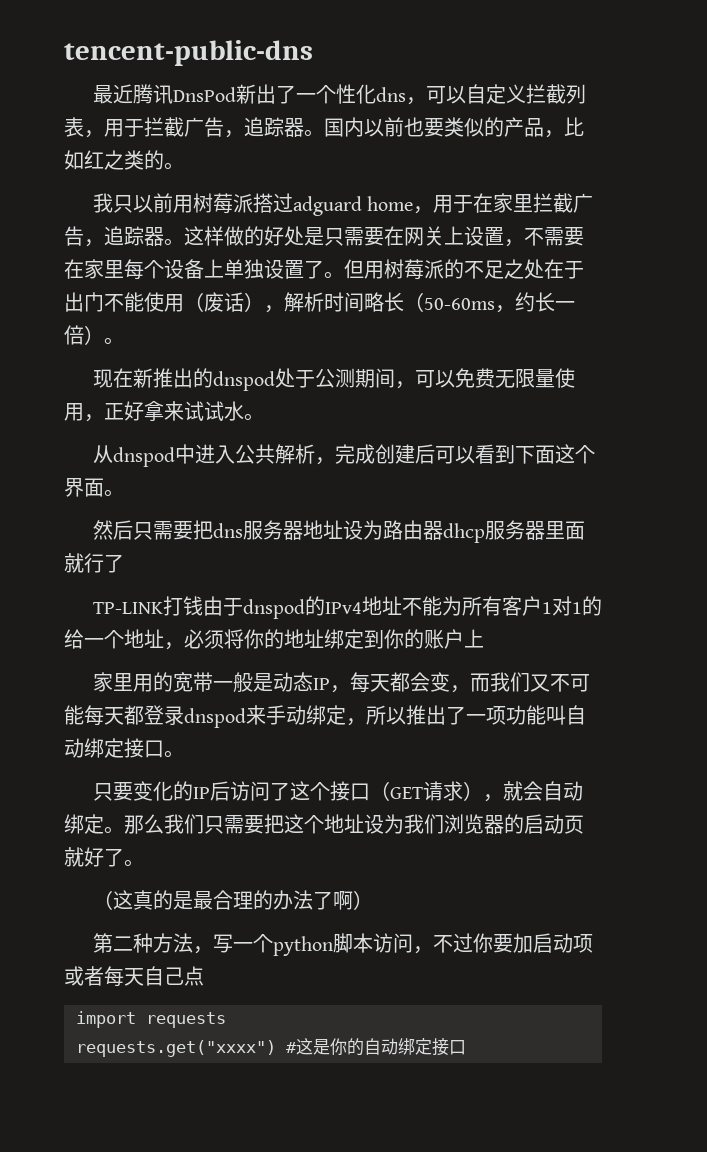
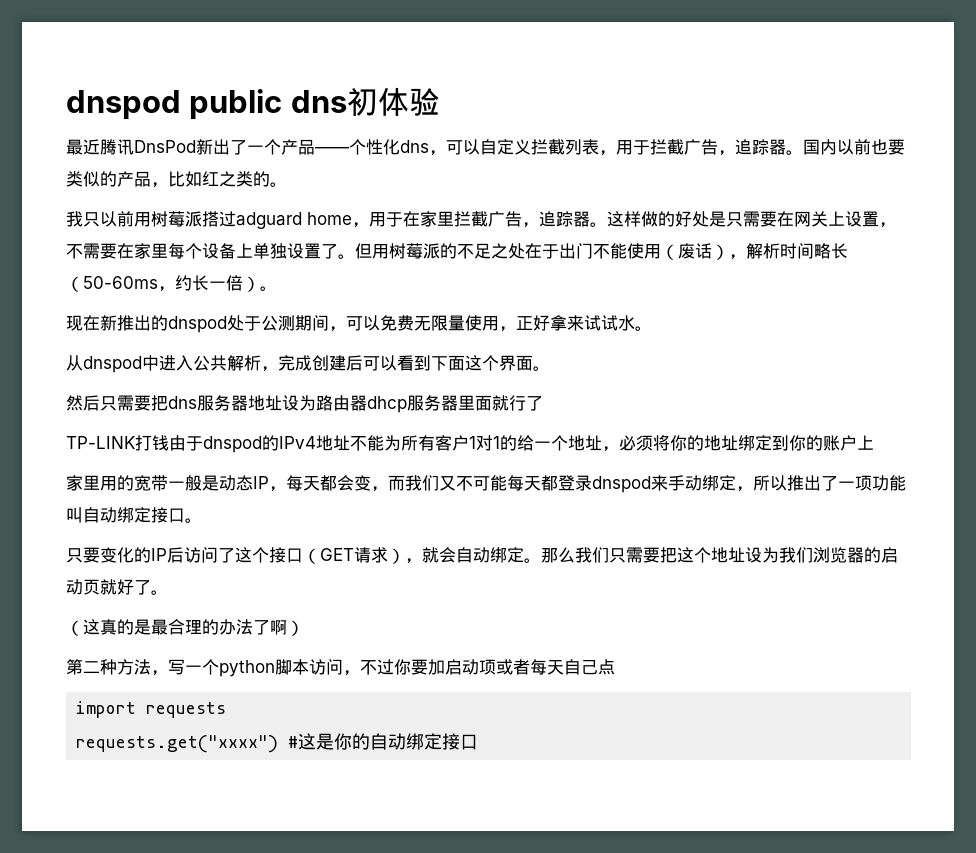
- tencent-public-dns
+ dnspod public dns初体验
- 最近腾讯DnsPod新出了一个性化dns，可以自定义拦截列表，用于拦截广告，追踪器。
+ 最近腾讯DnsPod新出了一个产品——个性化dns，可以自定义拦截列表，用于拦截广告，追踪器。

